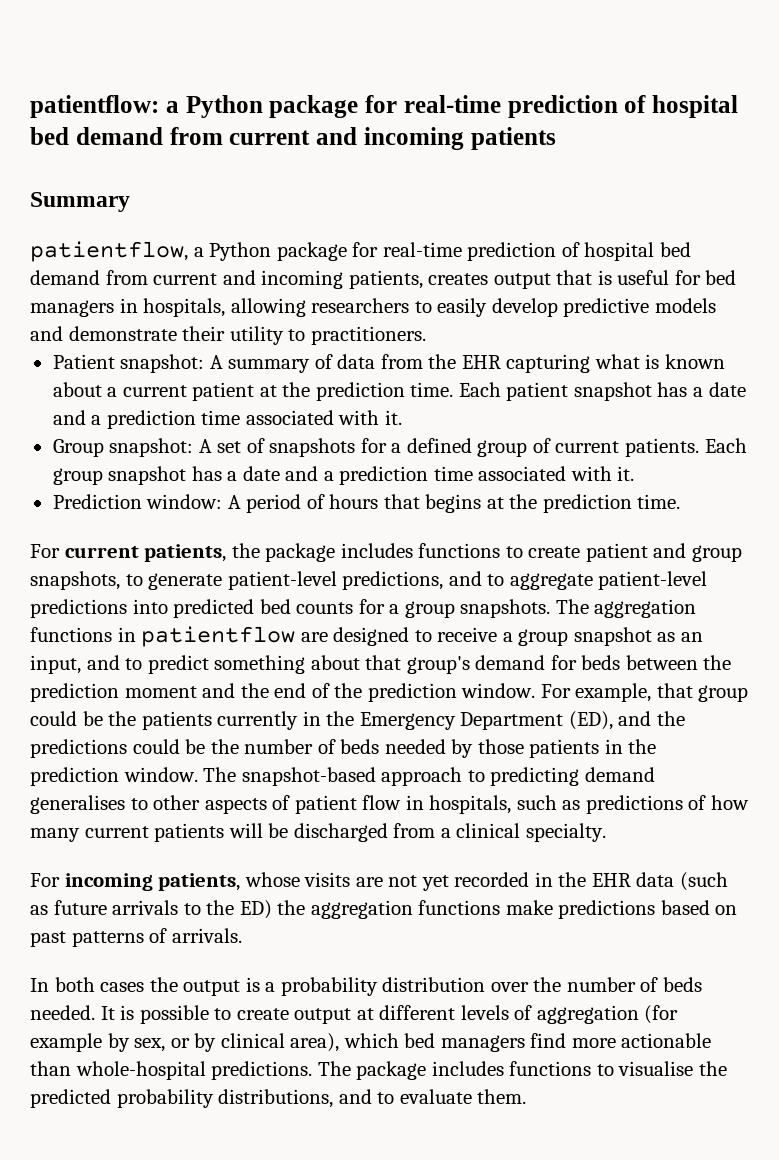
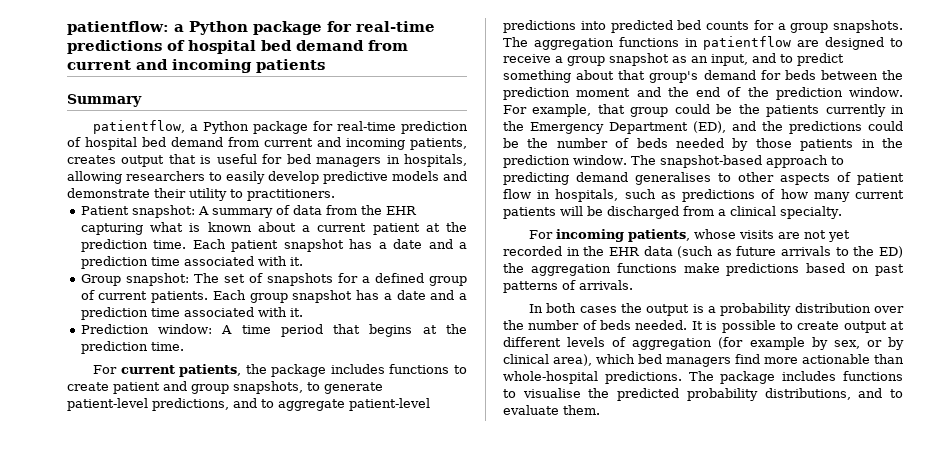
- patientflow: a Python package for real-time prediction of hospital bed demand from current and incoming patients
+ patientflow: a Python package for real-time predictions of hospital bed demand from current and incoming patients
- Group snapshot: A set of snapshots for a defined group of current patients.
+ Group snapshot: The set of snapshots for a defined group of current patients.
- Prediction window: A period of hours that begins at the prediction time.
+ Prediction window: A time period that begins at the prediction time.

